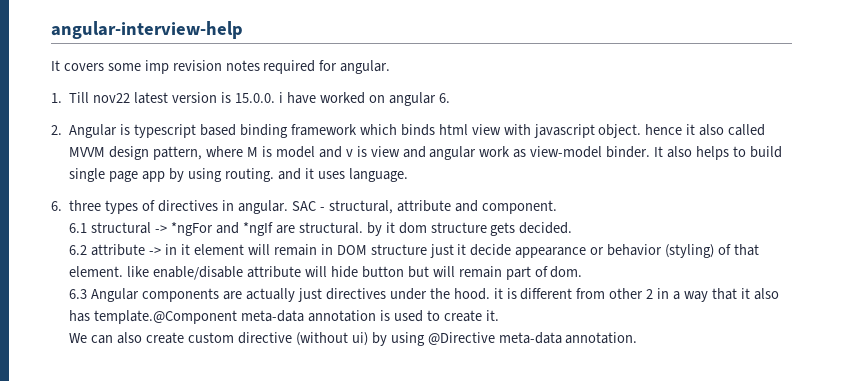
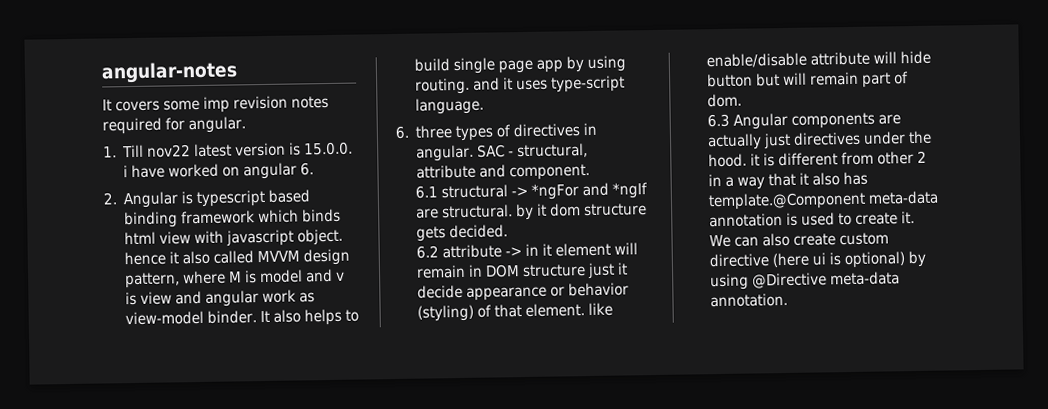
- angular-interview-help
+ angular-notes
- It also helps to build single page app by using routing. and it uses language.
+ It also helps to build single page app by using routing. and it uses type-script language.
- We can also create custom directive (without ui) by using @Directive meta-data annotation.
+ We can also create custom directive (here ui is optional) by using @Directive meta-data annotation.

